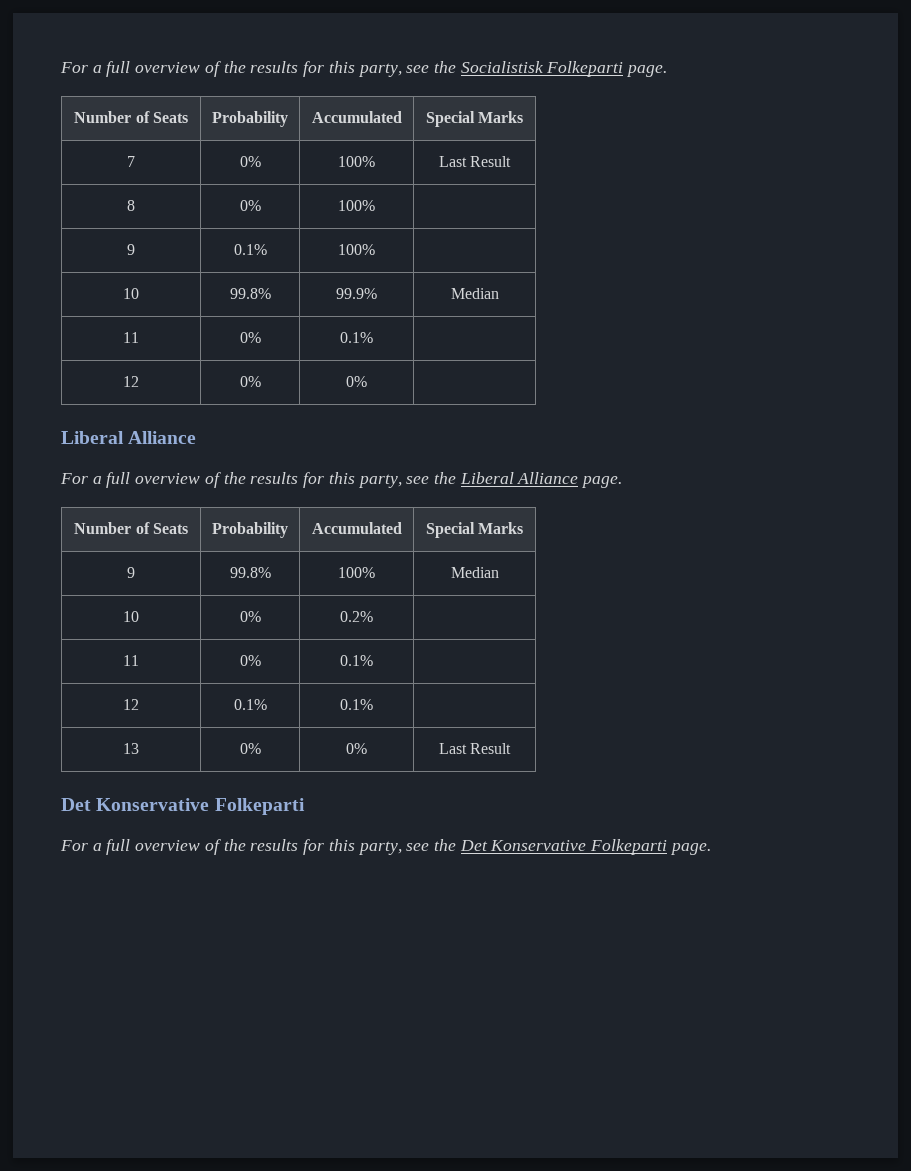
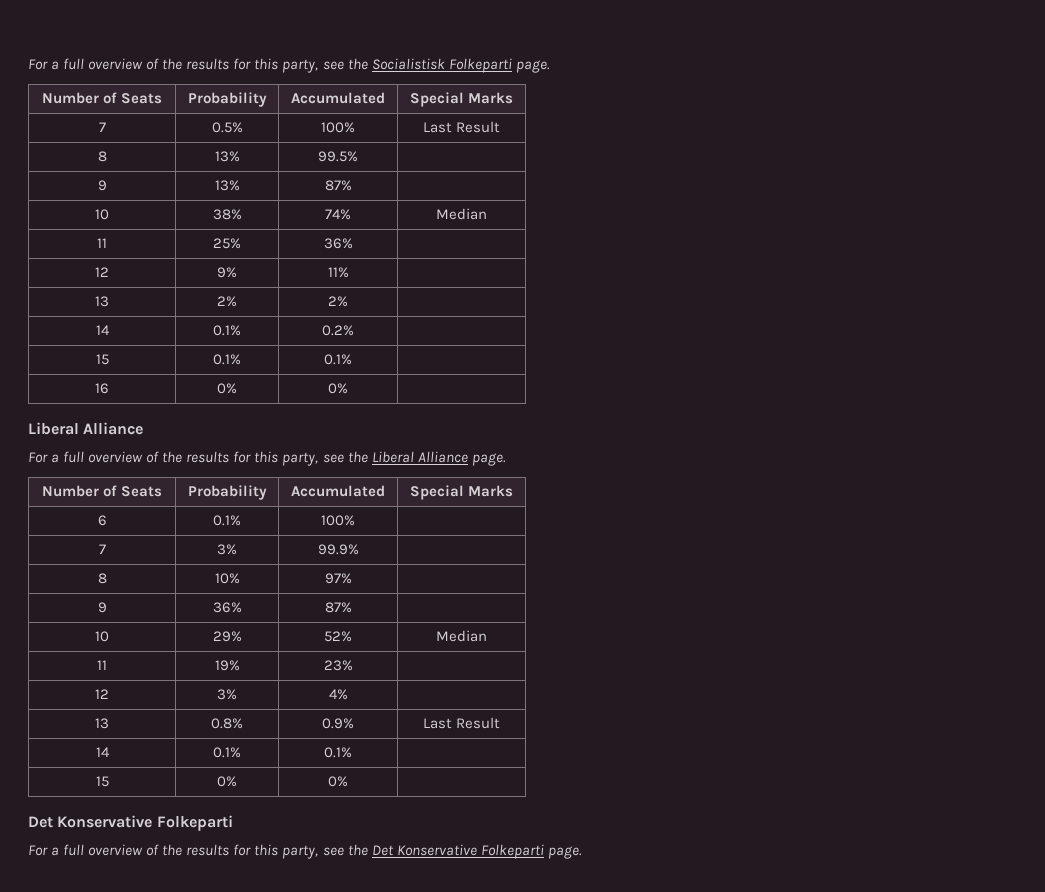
- 7 | 0% | 100% | Last Result
+ 7 | 0.5% | 100% | Last Result
- 8 | 0% | 100% |
- 9 | 0.1% | 100% |
- 10 | 99.8% | 99.9% | Median
- 11 | 0% | 0.1% |
- 12 | 0% | 0% |
+ 8 | 13% | 99.5% |
+ 9 | 13% | 87% |
+ 10 | 38% | 74% | Median
+ 11 | 25% | 36% |
+ 12 | 9% | 11% |
+ 13 | 2% | 2% |
+ 14 | 0.1% | 0.2% |
+ 15 | 0.1% | 0.1% |
+ 16 | 0% | 0% |
- 9 | 99.8% | 100% | Median
- 10 | 0% | 0.2% |
- 11 | 0% | 0.1% |
- 12 | 0.1% | 0.1% |
- 13 | 0% | 0% | Last Result
+ 6 | 0.1% | 100% |
+ 7 | 3% | 99.9% |
+ 8 | 10% | 97% |
+ 9 | 36% | 87% |
+ 10 | 29% | 52% | Median
+ 11 | 19% | 23% |
+ 12 | 3% | 4% |
+ 13 | 0.8% | 0.9% | Last Result
+ 14 | 0.1% | 0.1% |
+ 15 | 0% | 0% |

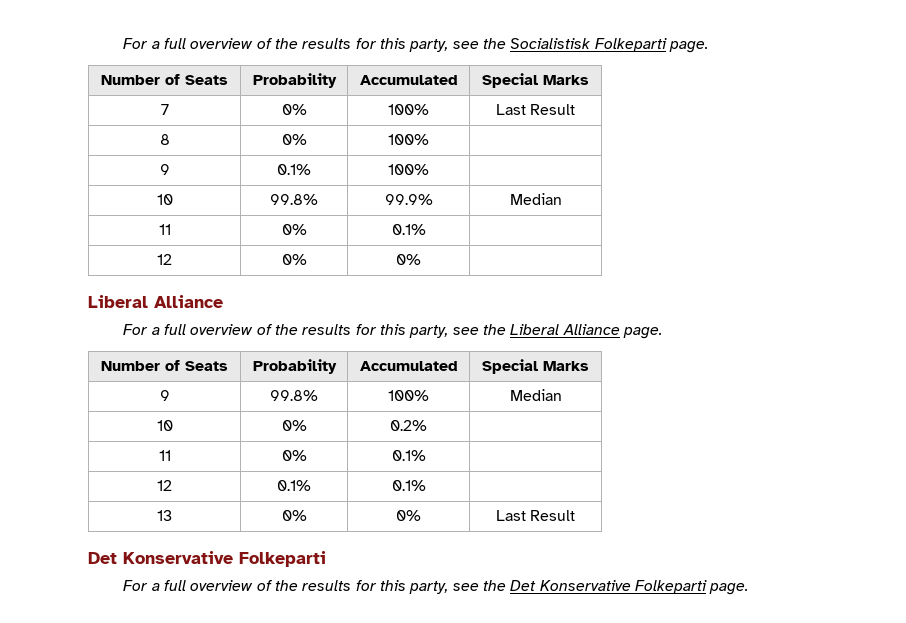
- 7 | 0.5% | 100% | Last Result
+ 7 | 0% | 100% | Last Result
- 8 | 13% | 99.5% |
- 9 | 13% | 87% |
- 10 | 38% | 74% | Median
- 11 | 25% | 36% |
- 12 | 9% | 11% |
- 13 | 2% | 2% |
- 14 | 0.1% | 0.2% |
- 15 | 0.1% | 0.1% |
- 16 | 0% | 0% |
+ 8 | 0% | 100% |
+ 9 | 0.1% | 100% |
+ 10 | 99.8% | 99.9% | Median
+ 11 | 0% | 0.1% |
+ 12 | 0% | 0% |
- 6 | 0.1% | 100% |
- 7 | 3% | 99.9% |
- 8 | 10% | 97% |
- 9 | 36% | 87% |
- 10 | 29% | 52% | Median
- 11 | 19% | 23% |
- 12 | 3% | 4% |
- 13 | 0.8% | 0.9% | Last Result
- 14 | 0.1% | 0.1% |
- 15 | 0% | 0% |
+ 9 | 99.8% | 100% | Median
+ 10 | 0% | 0.2% |
+ 11 | 0% | 0.1% |
+ 12 | 0.1% | 0.1% |
+ 13 | 0% | 0% | Last Result

